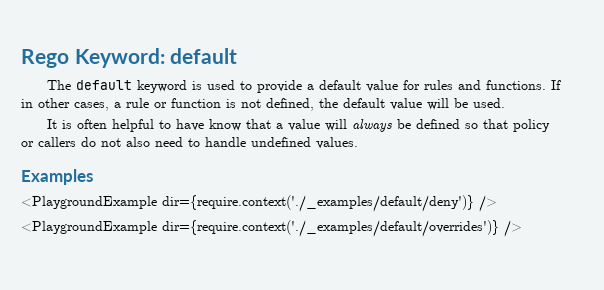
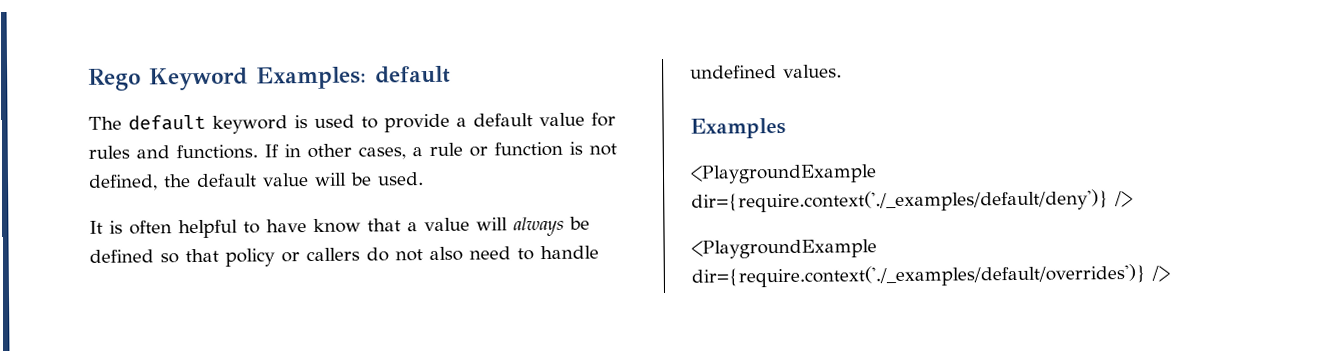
- Rego Keyword: default
+ Rego Keyword Examples: default

